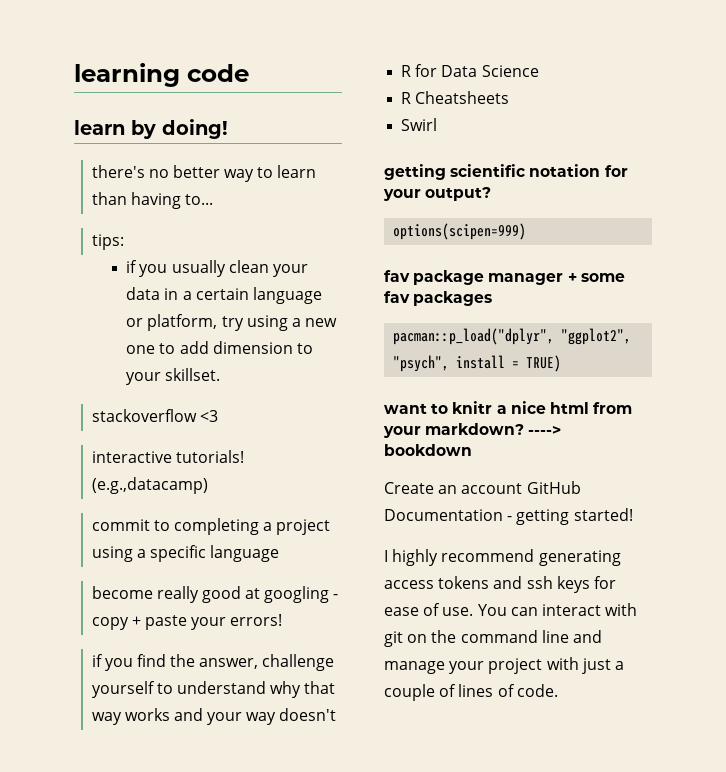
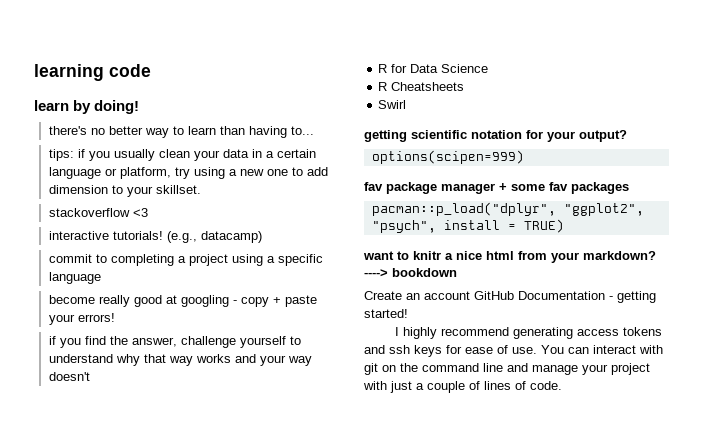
- tips:
- if you usually clean your data in a certain language or platform, try using a new one to add dimension to your skillset.
+ tips: if you usually clean your data in a certain language or platform, try using a new one to add dimension to your skillset.
- (e.g.,datacamp)
+ (e.g., datacamp)

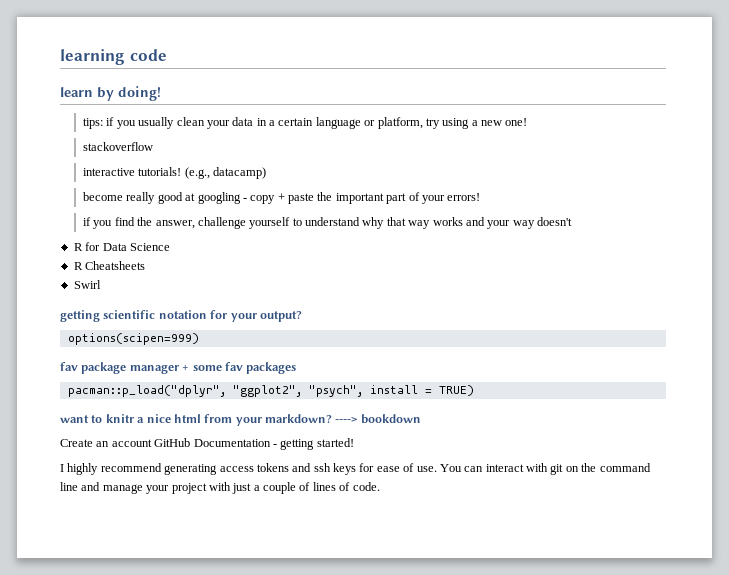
- there's no better way to learn than having to...
- tips: if you usually clean your data in a certain language or platform, try using a new one to add dimension to your skillset.
+ tips: if you usually clean your data in a certain language or platform, try using a new one!
- stackoverflow <3
+ stackoverflow
- commit to completing a project using a specific language
- become really good at googling - copy + paste your errors!
+ become really good at googling - copy + paste the important part of your errors!

